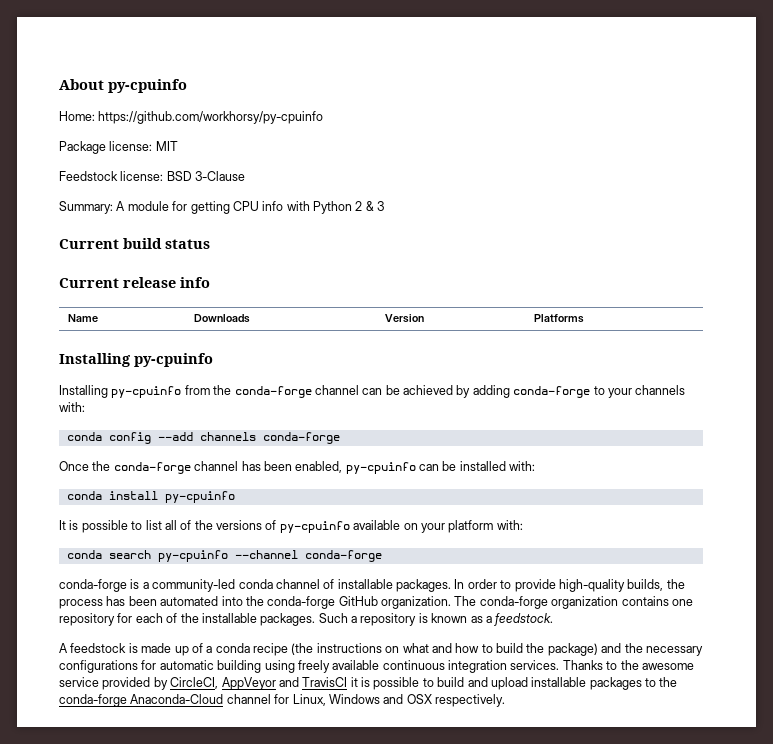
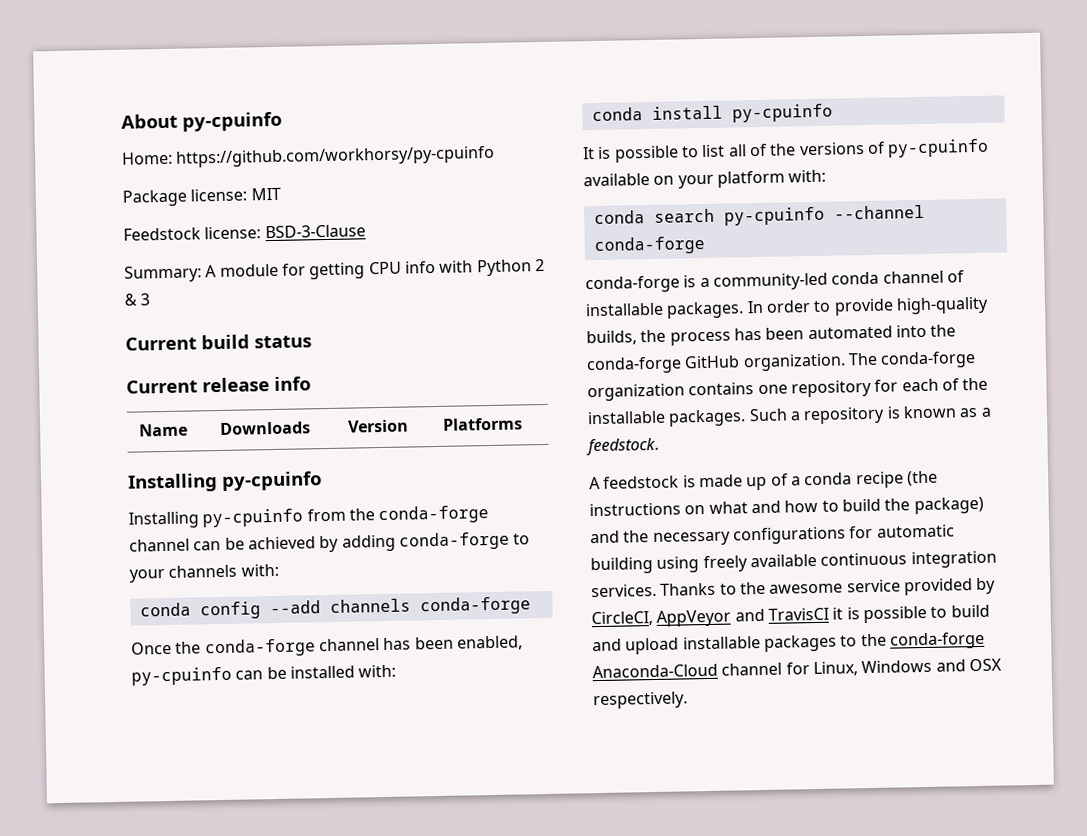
- Feedstock license: BSD 3-Clause
+ Feedstock license: BSD-3-Clause

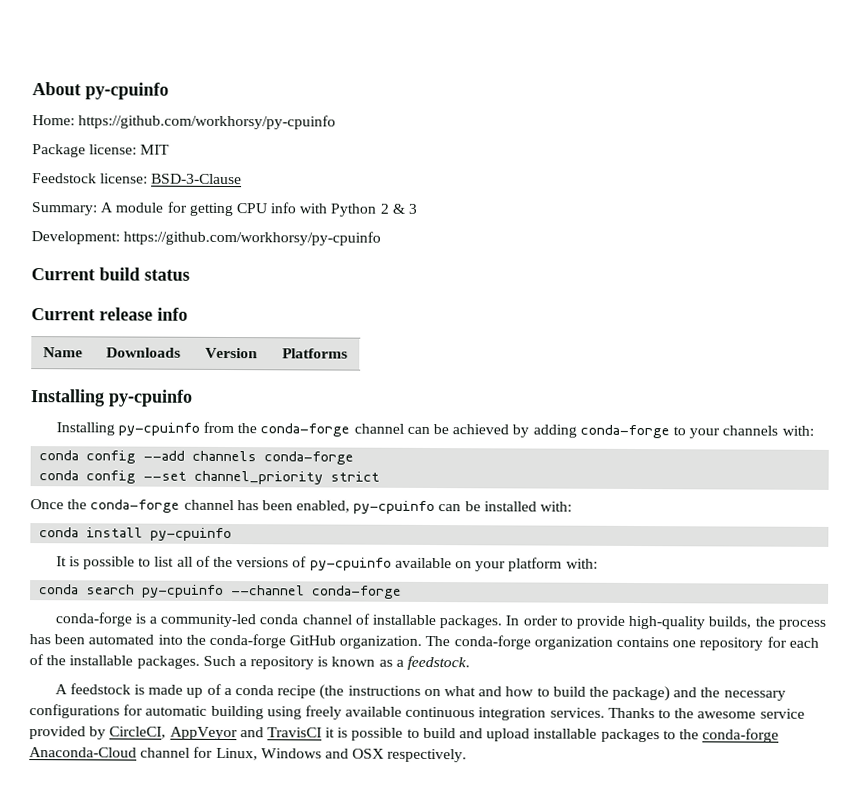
+ Development: https://github.com/workhorsy/py-cpuinfo
+ conda config --set channel_priority strict

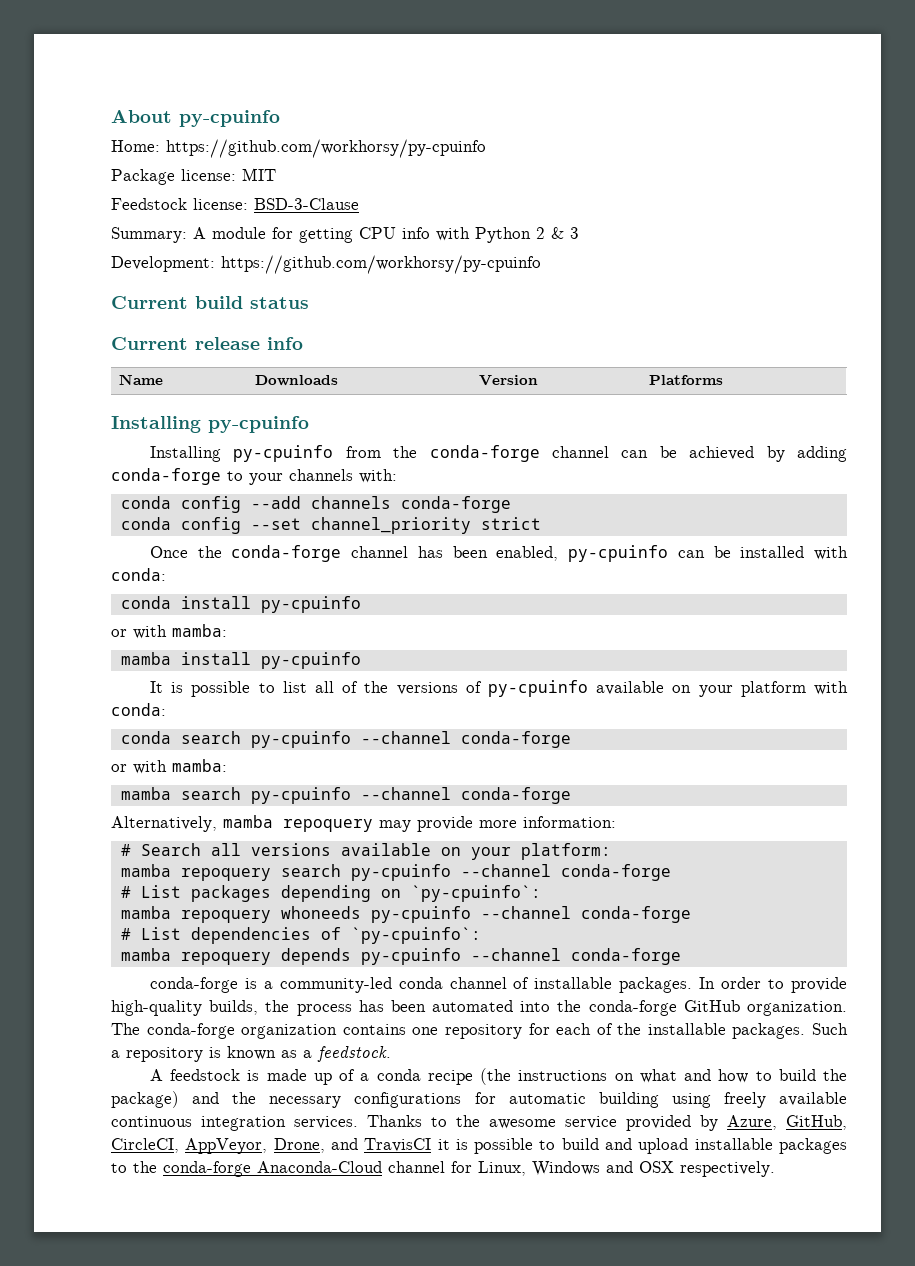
- Once the conda-forge channel has been enabled, py-cpuinfo can be installed with:
+ Once the conda-forge channel has been enabled, py-cpuinfo can be installed with conda:
  conda install py-cpuinfo
+ or with mamba:
+ mamba install py-cpuinfo
- It is possible to list all of the versions of py-cpuinfo available on your platform with:
+ It is possible to list all of the versions of py-cpuinfo available on your platform with conda:
  conda search py-cpuinfo --channel conda-forge
+ or with mamba:
+ mamba search py-cpuinfo --channel conda-forge
+ Alternatively, mamba repoquery may provide more information:
+ # Search all versions available on your platform:
+ mamba repoquery search py-cpuinfo --channel conda-forge
+ # List packages depending on `py-cpuinfo`:
+ mamba repoquery whoneeds py-cpuinfo --channel conda-forge
+ # List dependencies of `py-cpuinfo`:
+ mamba repoquery depends py-cpuinfo --channel conda-forge
- Thanks to the awesome service provided by CircleCI, AppVeyor and TravisCI it is possible to build and upload installable packages to the conda-forge Anaconda-Cloud channel for Linux, Windows and OSX respectively.
+ Thanks to the awesome service provided by Azure, GitHub, CircleCI, AppVeyor, Drone, and TravisCI it is possible to build and upload installable packages to the conda-forge Anaconda-Cloud channel for Linux, Windows and OSX respectively.

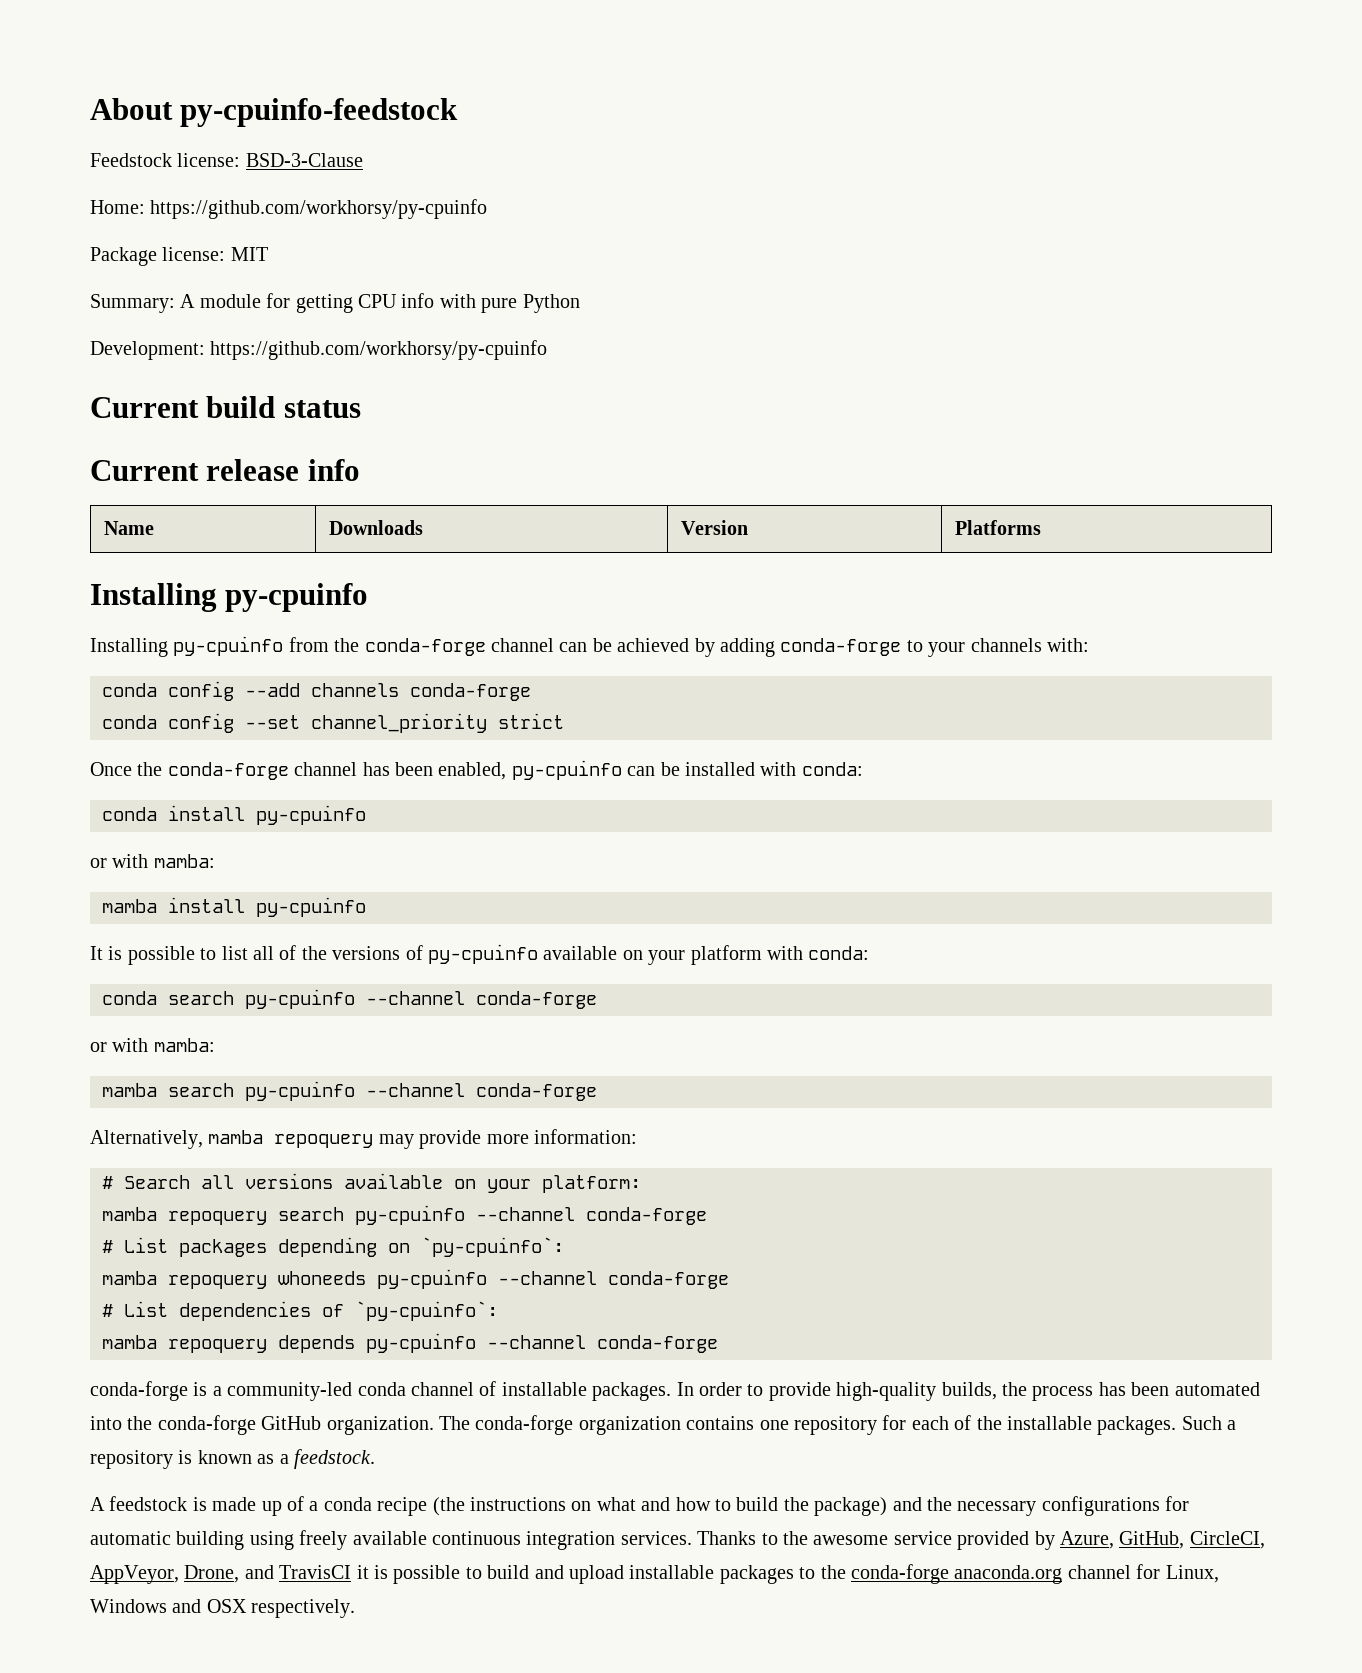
- About py-cpuinfo
+ About py-cpuinfo-feedstock
+ Feedstock license: BSD-3-Clause
- Feedstock license: BSD-3-Clause
- Summary: A module for getting CPU info with Python 2 & 3
+ Summary: A module for getting CPU info with pure Python
- Thanks to the awesome service provided by Azure, GitHub, CircleCI, AppVeyor, Drone, and TravisCI it is possible to build and upload installable packages to the conda-forge Anaconda-Cloud channel for Linux, Windows and OSX respectively.
+ Thanks to the awesome service provided by Azure, GitHub, CircleCI, AppVeyor, Drone, and TravisCI it is possible to build and upload installable packages to the conda-forge anaconda.org channel for Linux, Windows and OSX respectively.

